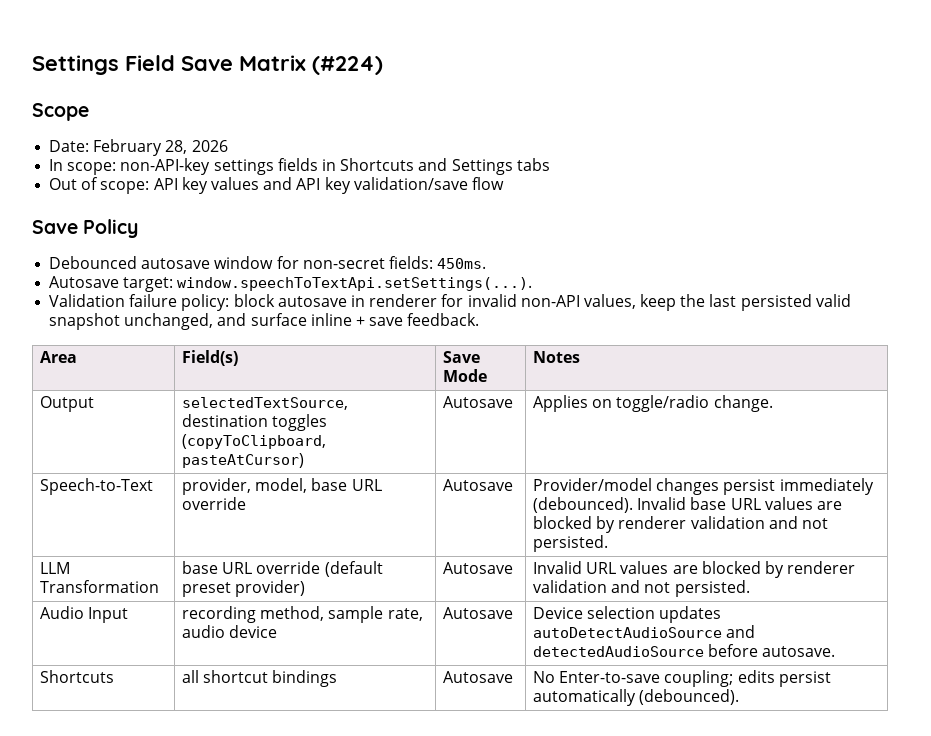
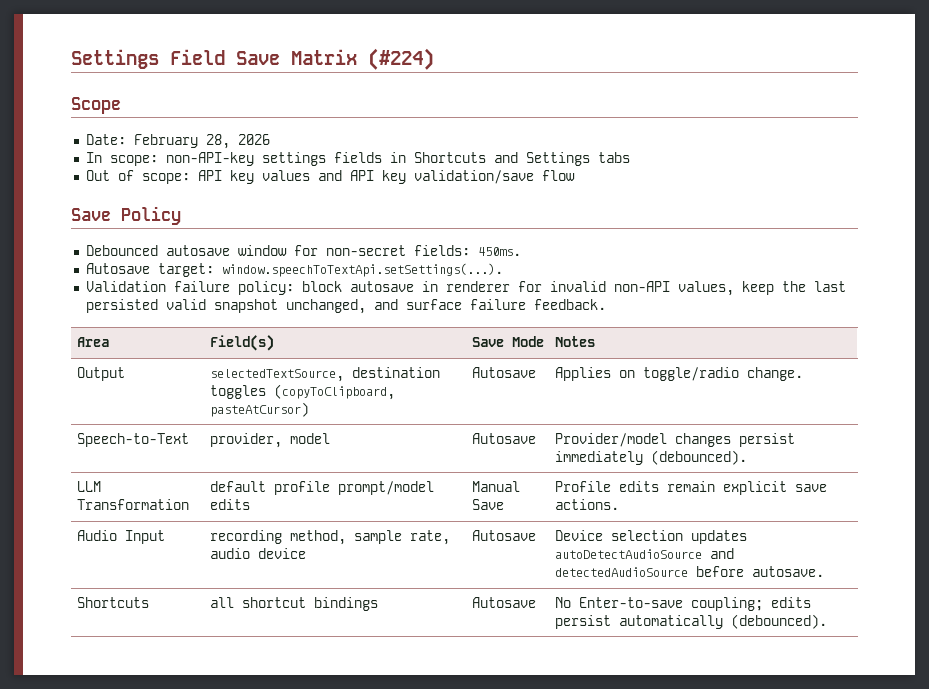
- Validation failure policy: block autosave in renderer for invalid non-API values, keep the last persisted valid snapshot unchanged, and surface inline + save feedback.
+ Validation failure policy: block autosave in renderer for invalid non-API values, keep the last persisted valid snapshot unchanged, and surface failure feedback.
- Speech-to-Text | provider, model, base URL override | Autosave | Provider/model changes persist immediately (debounced). Invalid base URL values are blocked by renderer validation and not persisted.
- LLM Transformation | base URL override (default preset provider) | Autosave | Invalid URL values are blocked by renderer validation and not persisted.
+ Speech-to-Text | provider, model | Autosave | Provider/model changes persist immediately (debounced).
+ LLM Transformation | default profile prompt/model edits | Manual Save | Profile edits remain explicit save actions.

